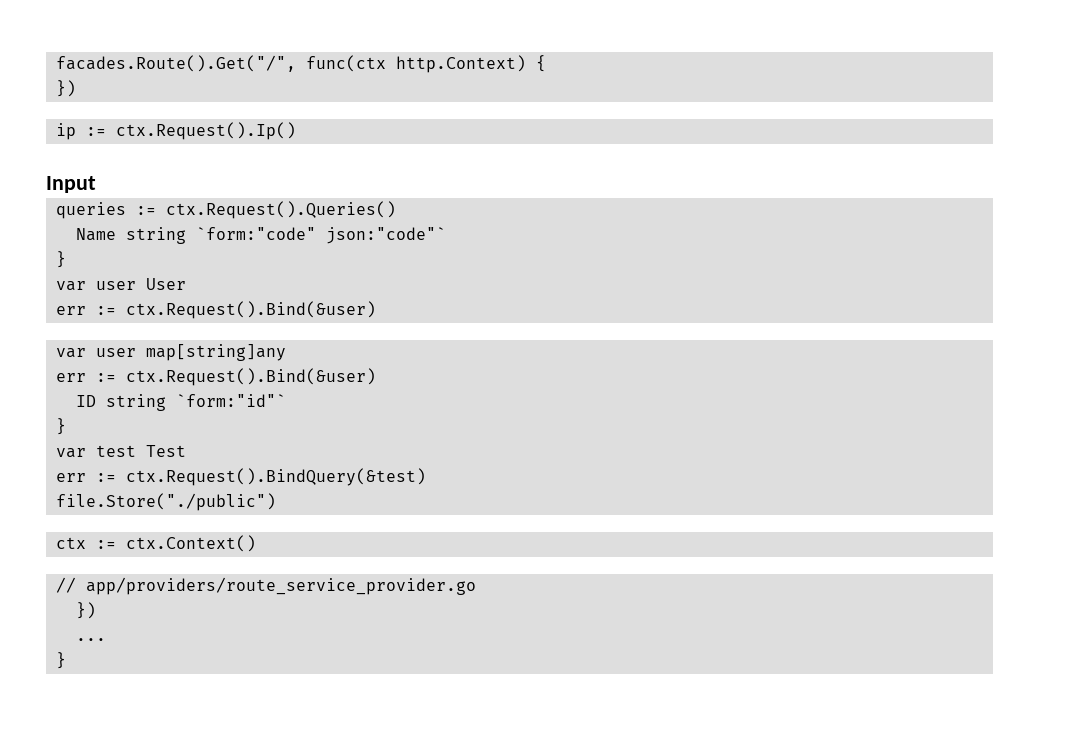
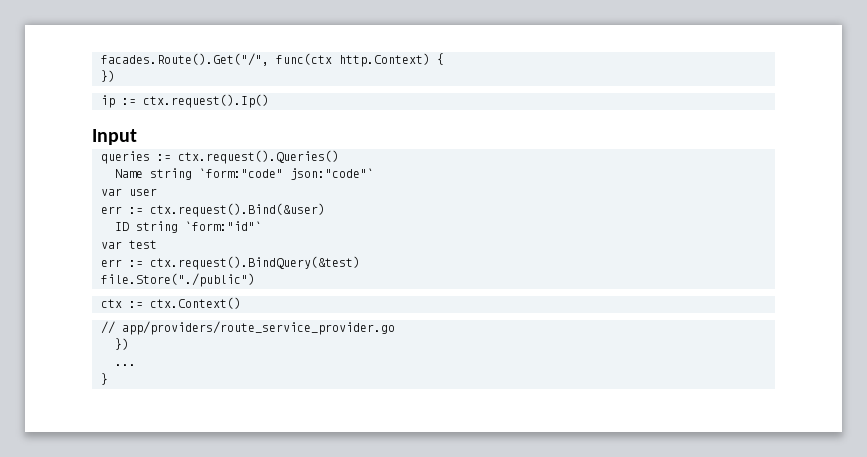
- ip := ctx.Request().Ip()
+ ip := ctx.request().Ip()
- queries := ctx.Request().Queries()
+ queries := ctx.request().Queries()
  Name string `form:"code" json:"code"`
- }
- var user User
- err := ctx.Request().Bind(&user)
- var user map[string]any
- err := ctx.Request().Bind(&user)
+ var user
+ err := ctx.request().Bind(&user)
  ID string `form:"id"`
- }
- var test Test
- err := ctx.Request().BindQuery(&test)
+ var test
+ err := ctx.request().BindQuery(&test)

